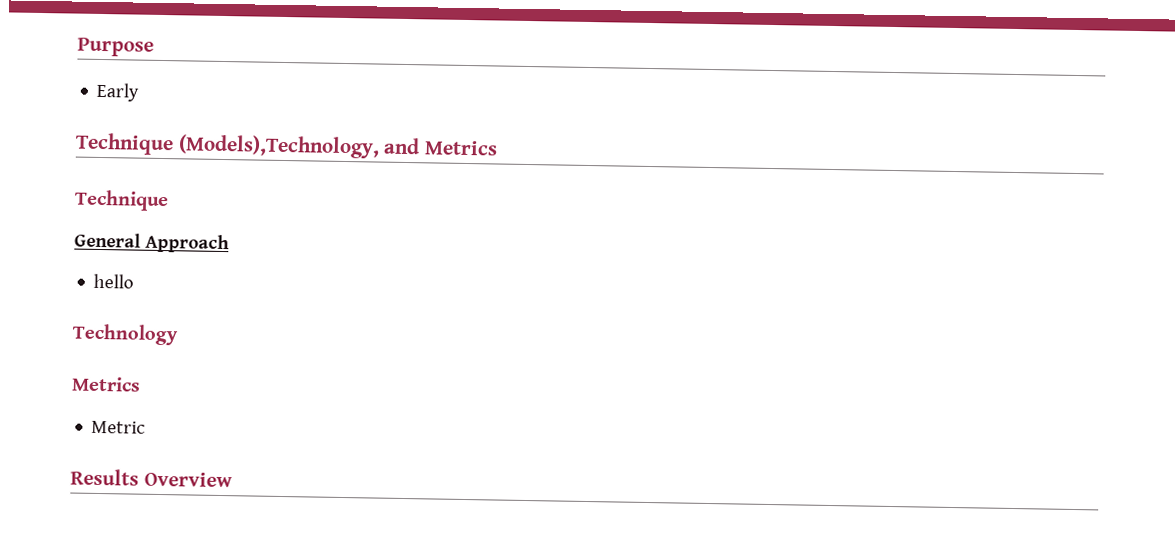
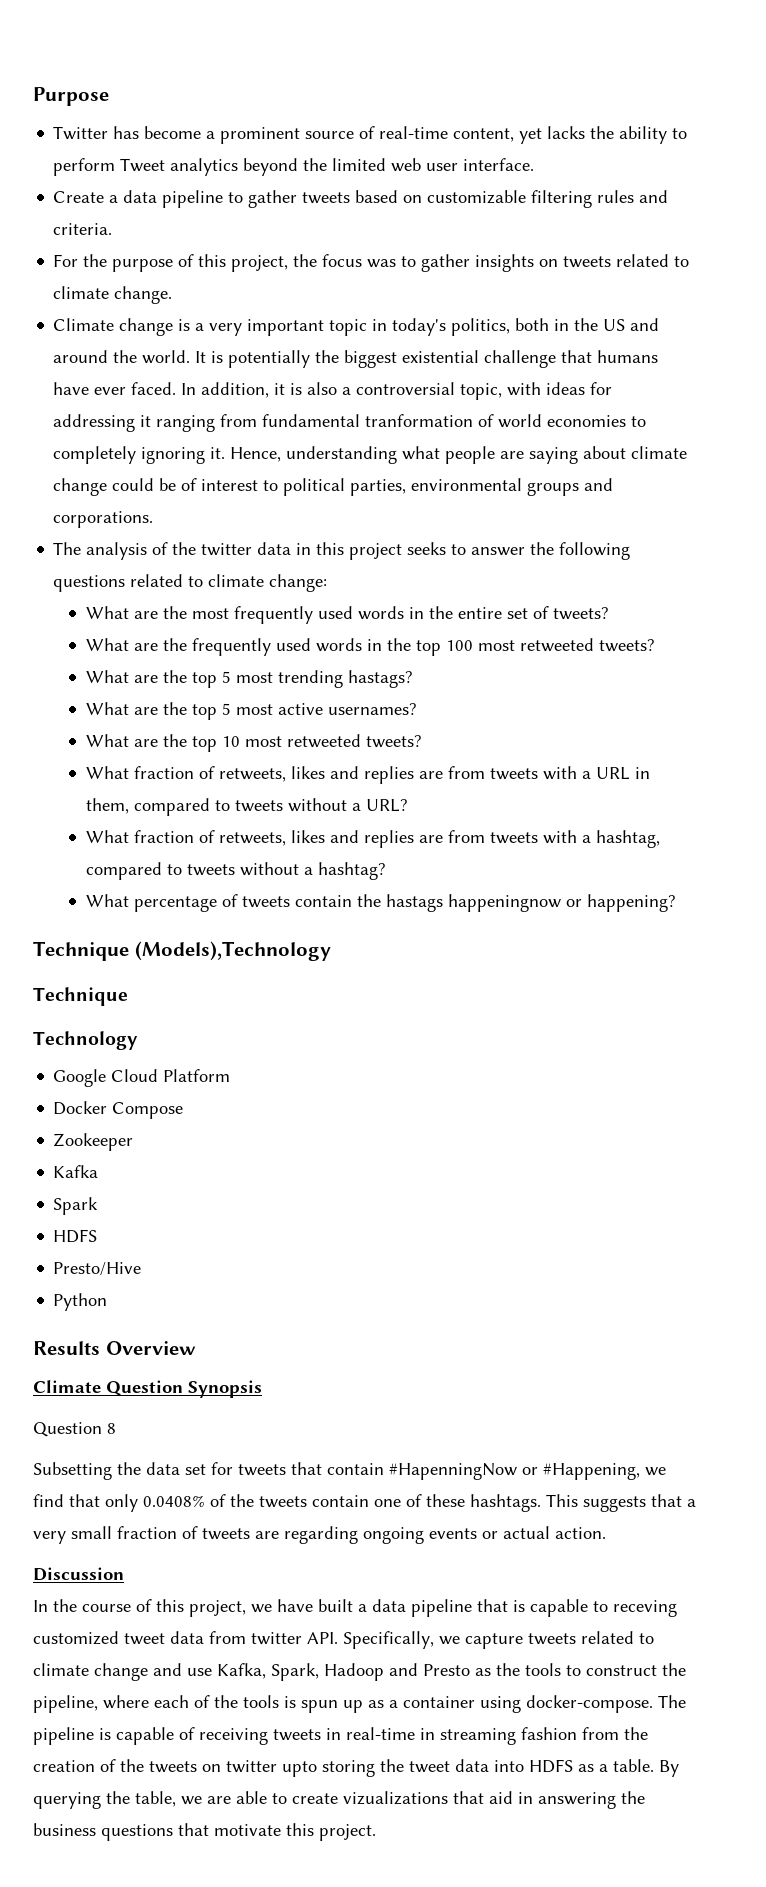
- Early
- Technique (Models),Technology, and Metrics
+ Twitter has become a prominent source of real-time content, yet lacks the ability to perform Tweet analytics beyond the limited web user interface.
+ Create a data pipeline to gather tweets based on customizable filtering rules and criteria.
+ For the purpose of this project, the focus was to gather insights on tweets related to climate change.
+ Climate change is a very important topic in today's politics, both in the US and around the world. It is potentially the biggest existential challenge that humans have ever faced. In addition, it is also a controversial topic, with ideas for addressing it ranging from fundamental tranformation of world economies to completely ignoring it. Hence, understanding what people are saying about climate change could be of interest to political parties, environmental groups and corporations.
+ The analysis of the twitter data in this project seeks to answer the following questions related to climate change:
+ What are the most frequently used words in the entire set of tweets?
+ What are the frequently used words in the top 100 most retweeted tweets?
+ What are the top 5 most trending hastags?
+ What are the top 5 most active usernames?
+ What are the top 10 most retweeted tweets?
+ What fraction of retweets, likes and replies are from tweets with a URL in them, compared to tweets without a URL?
+ What fraction of retweets, likes and replies are from tweets with a hashtag, compared to tweets without a hashtag?
+ What percentage of tweets contain the hastags happeningnow or happening?
+ Technique (Models),Technology
  Technique
- General Approach
- hello
  Technology
- Metrics
- Metric
+ Google Cloud Platform
+ Docker Compose
+ Zookeeper
+ Kafka
+ Spark
+ HDFS
+ Presto/Hive
+ Python
  Results Overview
+ Climate Question Synopsis
+ Question 8
+ Subsetting the data set for tweets that contain #HapenningNow or #Happening, we find that only 0.0408% of the tweets contain one of these hashtags. This suggests that a very small fraction of tweets are regarding ongoing events or actual action.
+ Discussion
+ In the course of this project, we have built a data pipeline that is capable to receving customized tweet data from twitter API. Specifically, we capture tweets related to climate change and use Kafka, Spark, Hadoop and Presto as the tools to construct the pipeline, where each of the tools is spun up as a container using docker-compose. The pipeline is capable of receiving tweets in real-time in streaming fashion from the creation of the tweets on twitter upto storing the tweet data into HDFS as a table. By querying the table, we are able to create vizualizations that aid in answering the business questions that motivate this project.

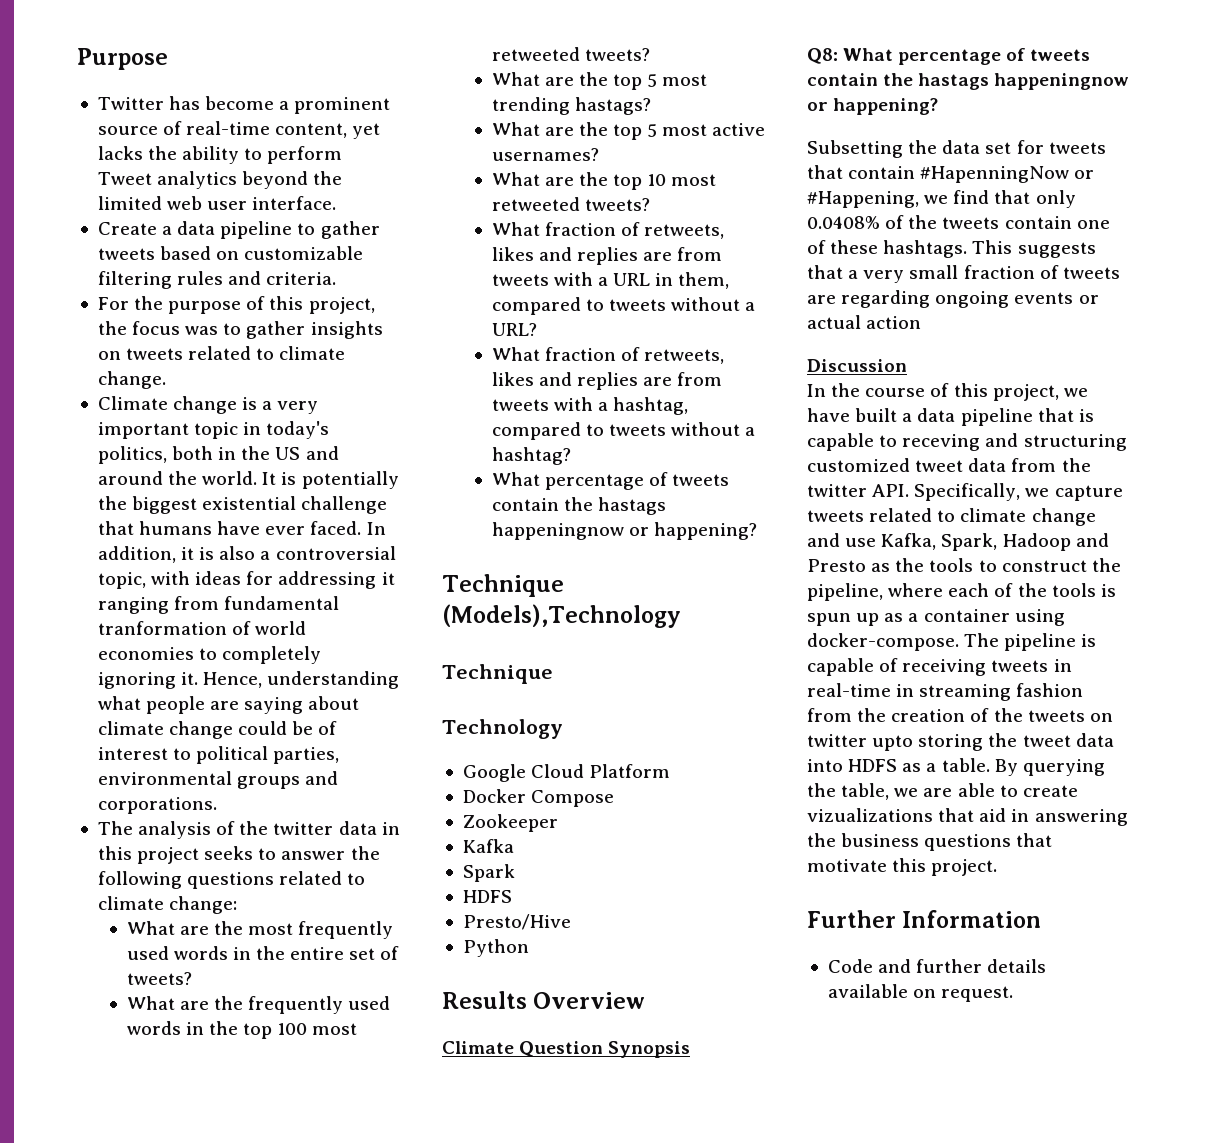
- Question 8
+ Q8: What percentage of tweets contain the hastags happeningnow or happening?
- This suggests that a very small fraction of tweets are regarding ongoing events or actual action.
+ This suggests that a very small fraction of tweets are regarding ongoing events or actual action
- In the course of this project, we have built a data pipeline that is capable to receving customized tweet data from twitter API. Specifically, we capture tweets related to climate change and use Kafka, Spark, Hadoop and Presto as the tools to construct the pipeline, where each of the tools is spun up as a container using docker-compose.
+ In the course of this project, we have built a data pipeline that is capable to receving and structuring customized tweet data from the twitter API. Specifically, we capture tweets related to climate change and use Kafka, Spark, Hadoop and Presto as the tools to construct the pipeline, where each of the tools is spun up as a container using docker-compose.
+ Further Information
+ Code and further details available on request.

